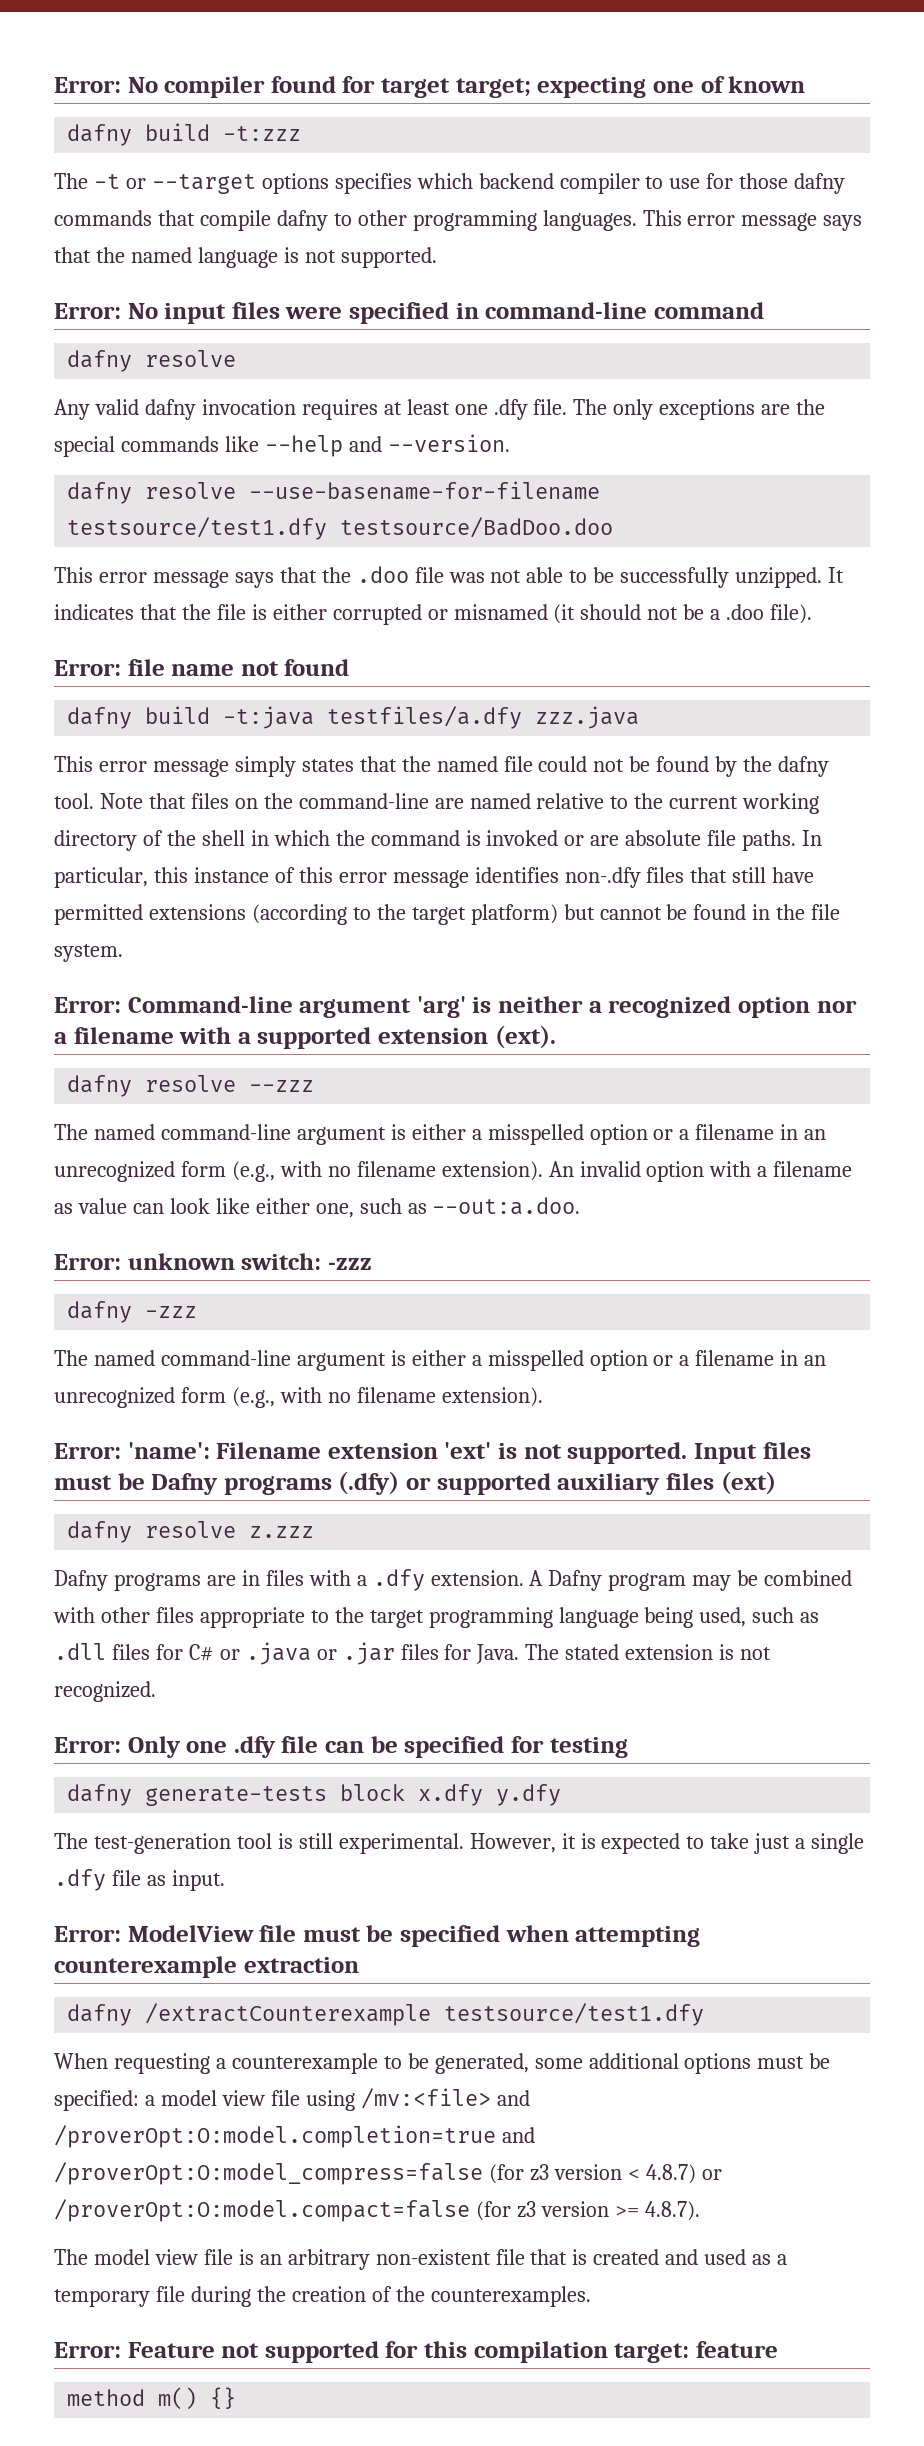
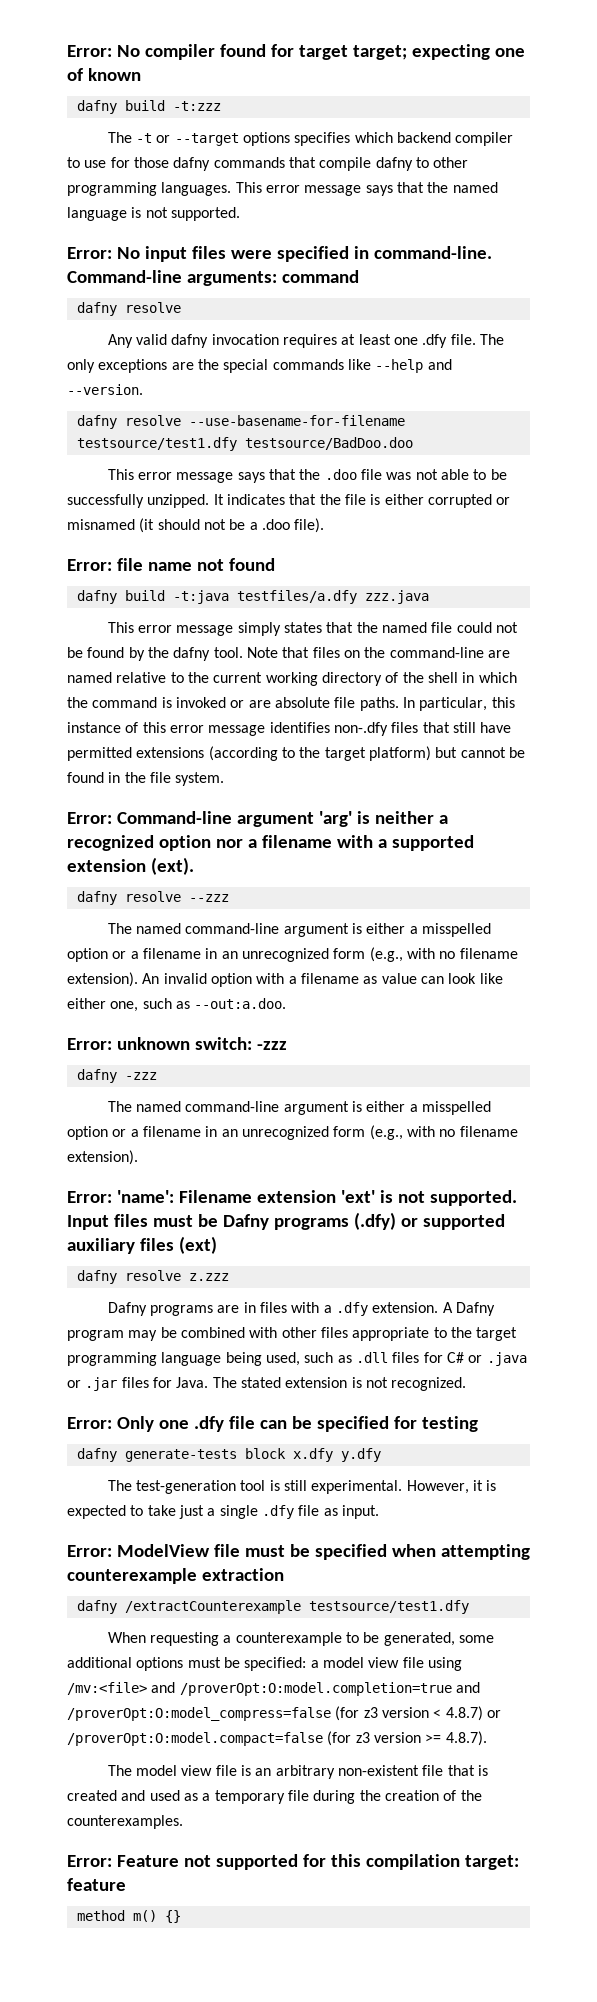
- Error: No input files were specified in command-line command
+ Error: No input files were specified in command-line. Command-line arguments: command

